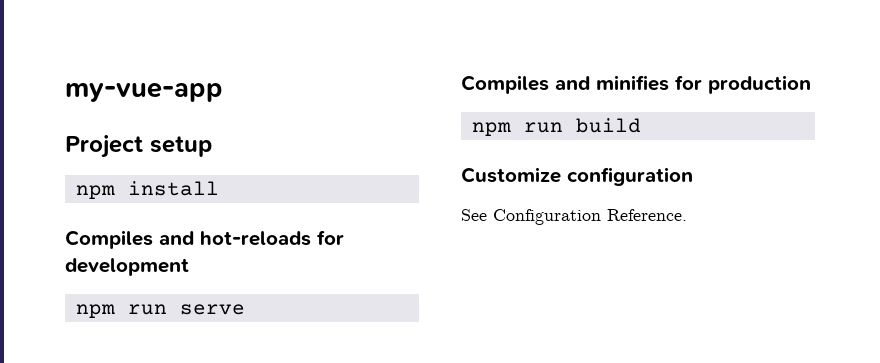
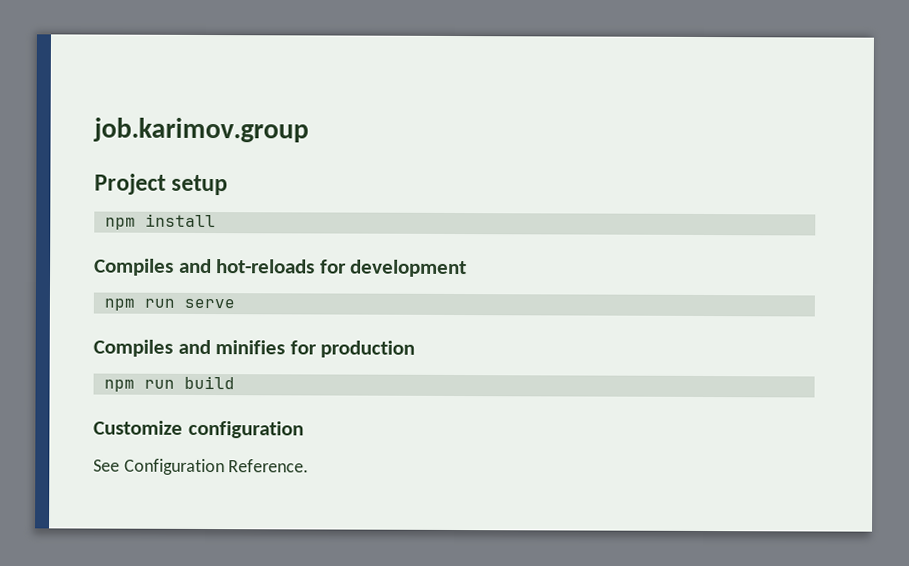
- my-vue-app
+ job.karimov.group

